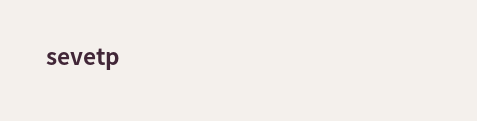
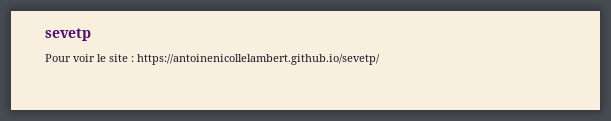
+ Pour voir le site : https://antoinenicollelambert.github.io/sevetp/

